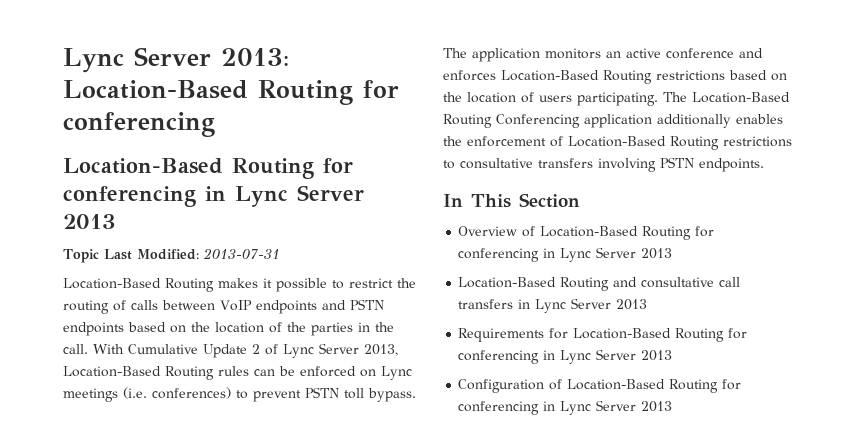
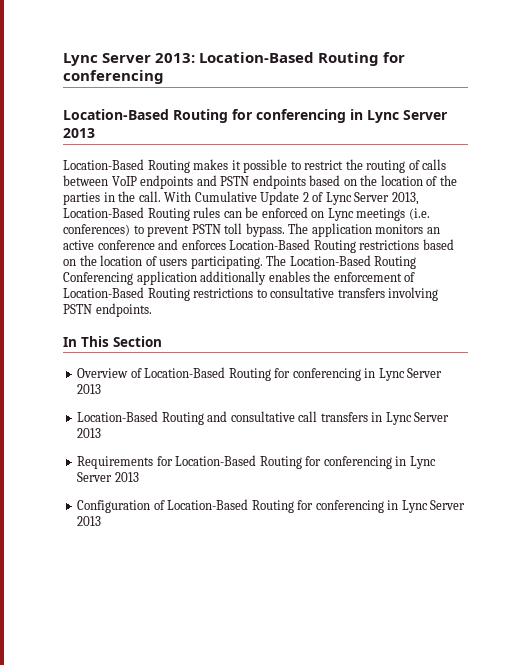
- Topic Last Modified: 2013-07-31

